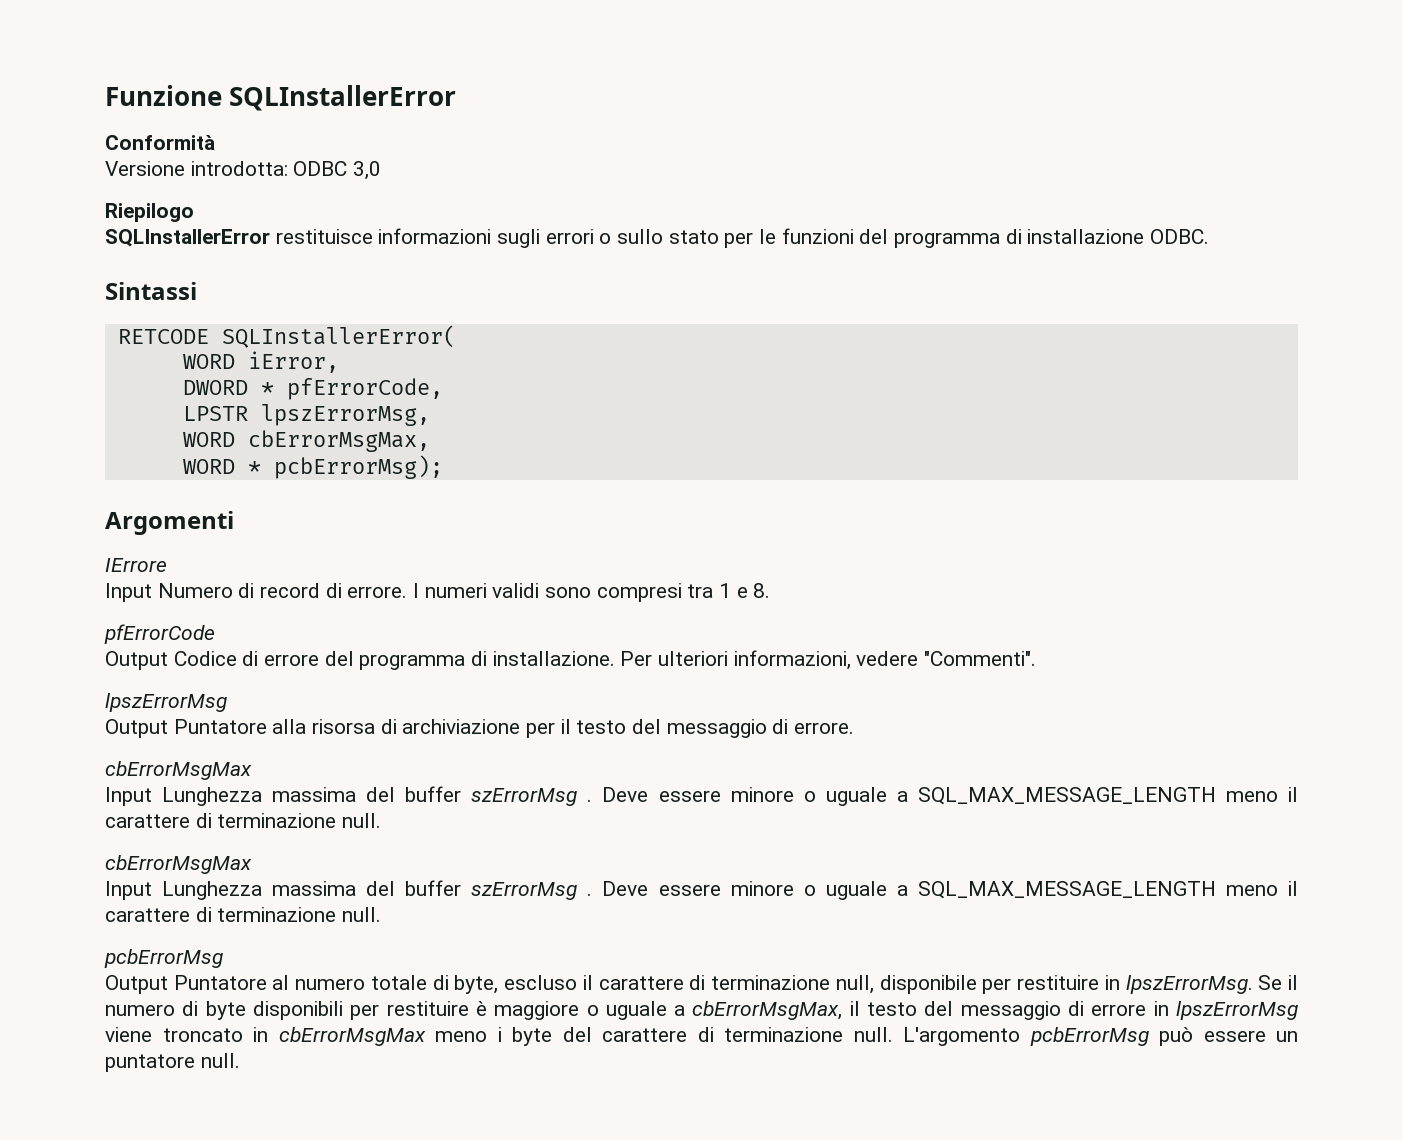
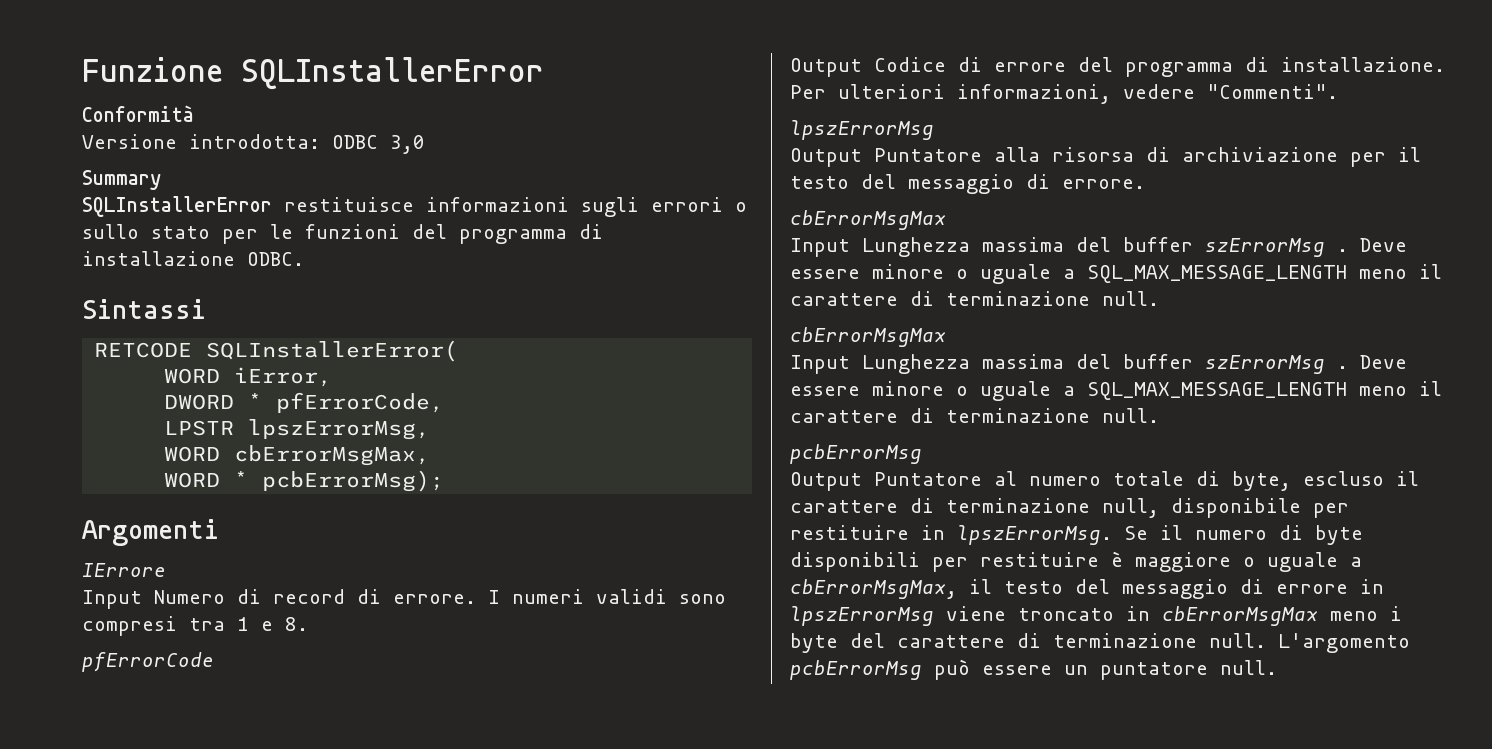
- Riepilogo
+ Summary

